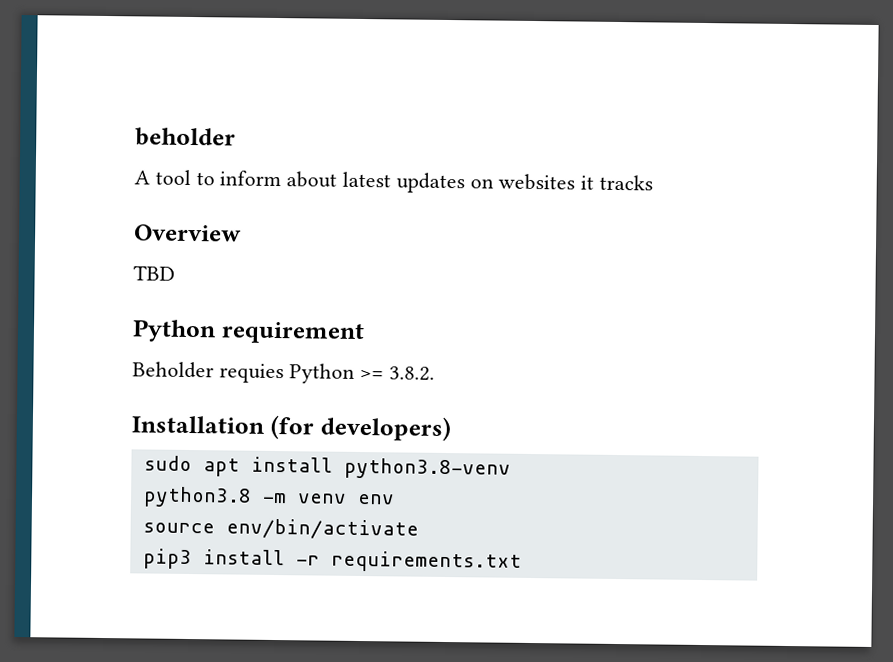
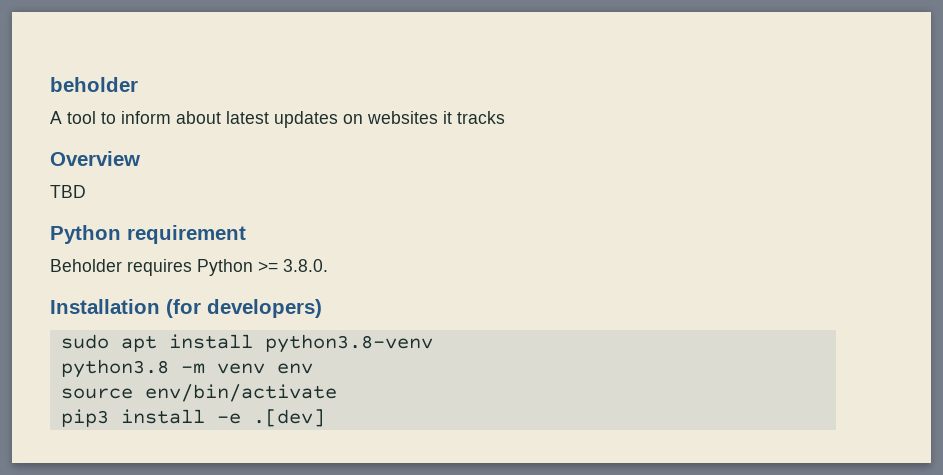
- Beholder requies Python >= 3.8.2.
+ Beholder requires Python >= 3.8.0.
- pip3 install -r requirements.txt
+ pip3 install -e .[dev]

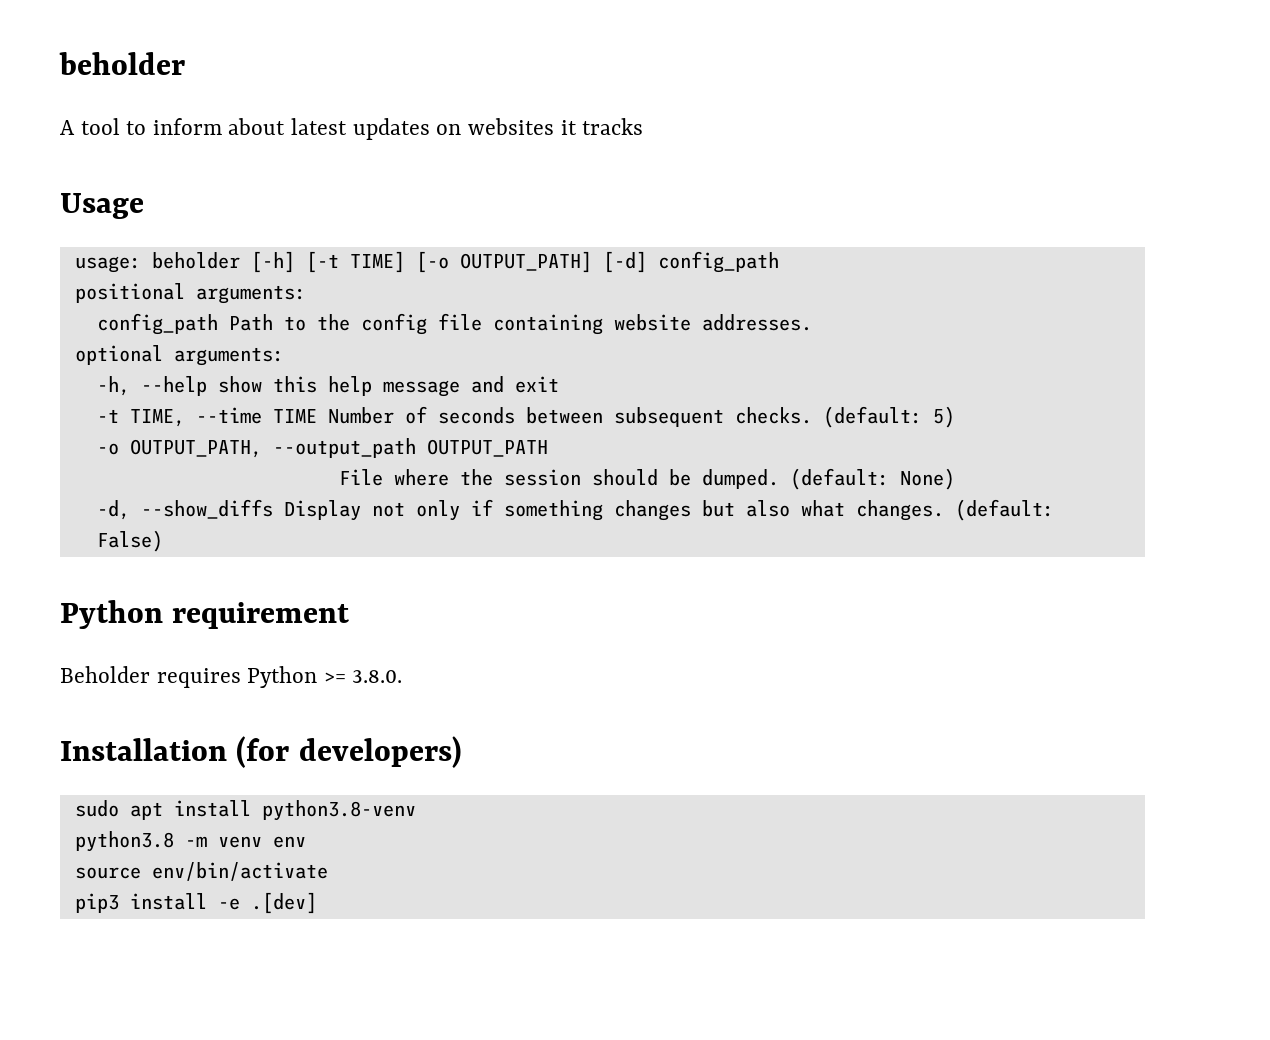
- Overview
- TBD
+ Usage
+ usage: beholder [-h] [-t TIME] [-o OUTPUT_PATH] [-d] config_path
+ positional arguments:
+ config_path Path to the config file containing website addresses.
+ optional arguments:
+ -h, --help show this help message and exit
+ -t TIME, --time TIME Number of seconds between subsequent checks. (default: 5)
+ -o OUTPUT_PATH, --output_path OUTPUT_PATH
+ File where the session should be dumped. (default: None)
+ -d, --show_diffs Display not only if something changes but also what changes. (default: False)

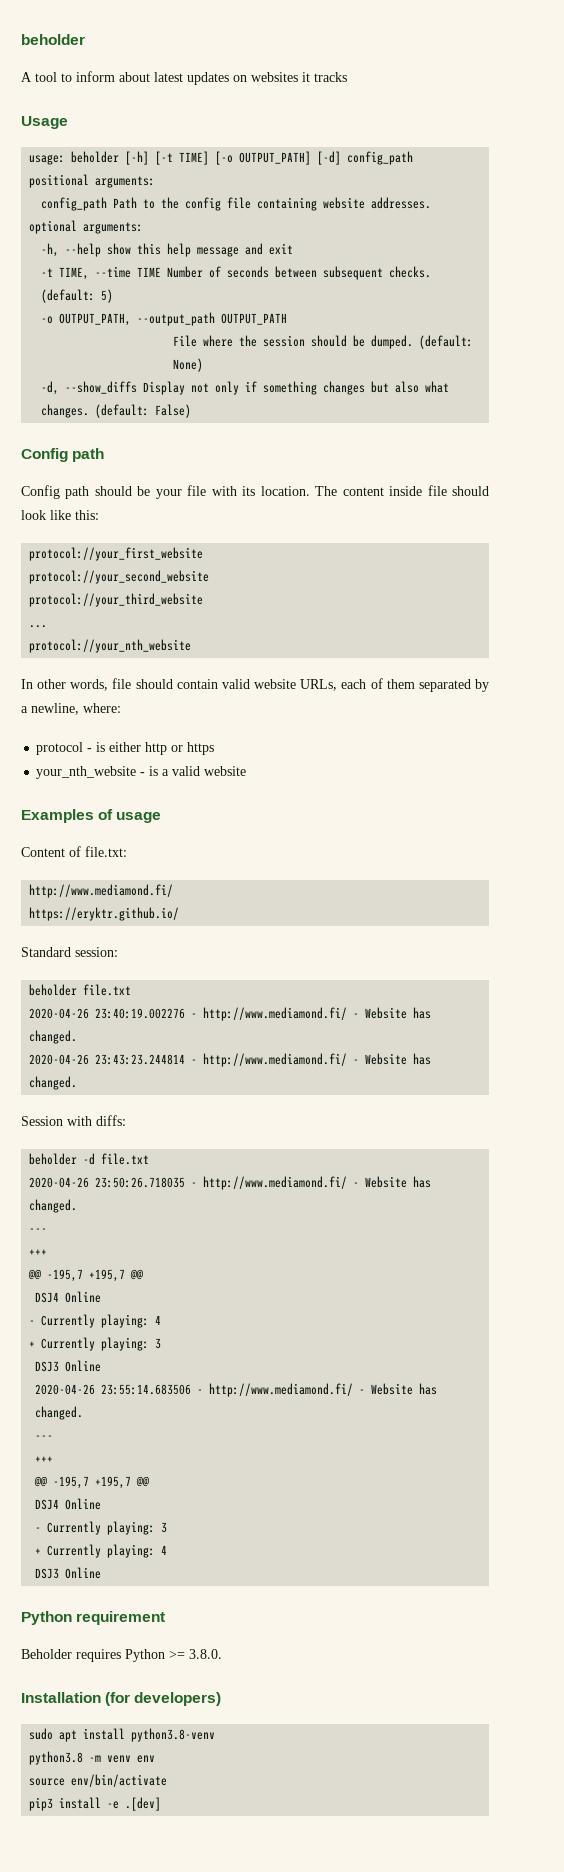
  (default: False)
+ Config path
+ Config path should be your file with its location. The content inside file should look like this:
+ protocol://your_first_website
+ protocol://your_second_website
+ protocol://your_third_website
+ ...
+ protocol://your_nth_website
+ In other words, file should contain valid website URLs, each of them separated by a newline, where:
+ protocol - is either http or https
+ your_nth_website - is a valid website
+ Examples of usage
+ Content of file.txt:
+ http://www.mediamond.fi/
+ https://eryktr.github.io/
+ Standard session:
+ beholder file.txt
+ 2020-04-26 23:40:19.002276 - http://www.mediamond.fi/ - Website has changed.
+ 2020-04-26 23:43:23.244814 - http://www.mediamond.fi/ - Website has changed.
+ Session with diffs:
+ beholder -d file.txt
+ 2020-04-26 23:50:26.718035 - http://www.mediamond.fi/ - Website has changed.
+ ---
+ +++
+ @@ -195,7 +195,7 @@
+ DSJ4 Online
+ - Currently playing: 4
+ + Currently playing: 3
+ DSJ3 Online
+ 2020-04-26 23:55:14.683506 - http://www.mediamond.fi/ - Website has changed.
+ ---
+ +++
+ @@ -195,7 +195,7 @@
+ DSJ4 Online
+ - Currently playing: 3
+ + Currently playing: 4
+ DSJ3 Online

